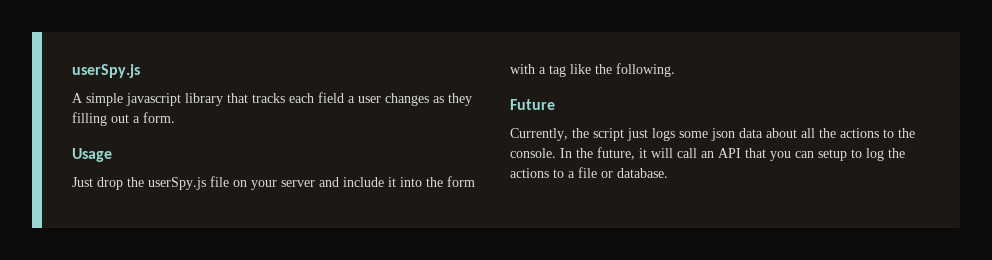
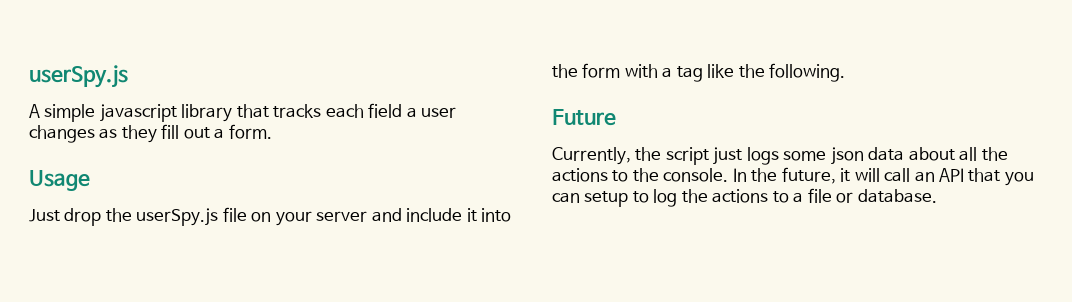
- A simple javascript library that tracks each field a user changes as they filling out a form.
+ A simple javascript library that tracks each field a user changes as they fill out a form.

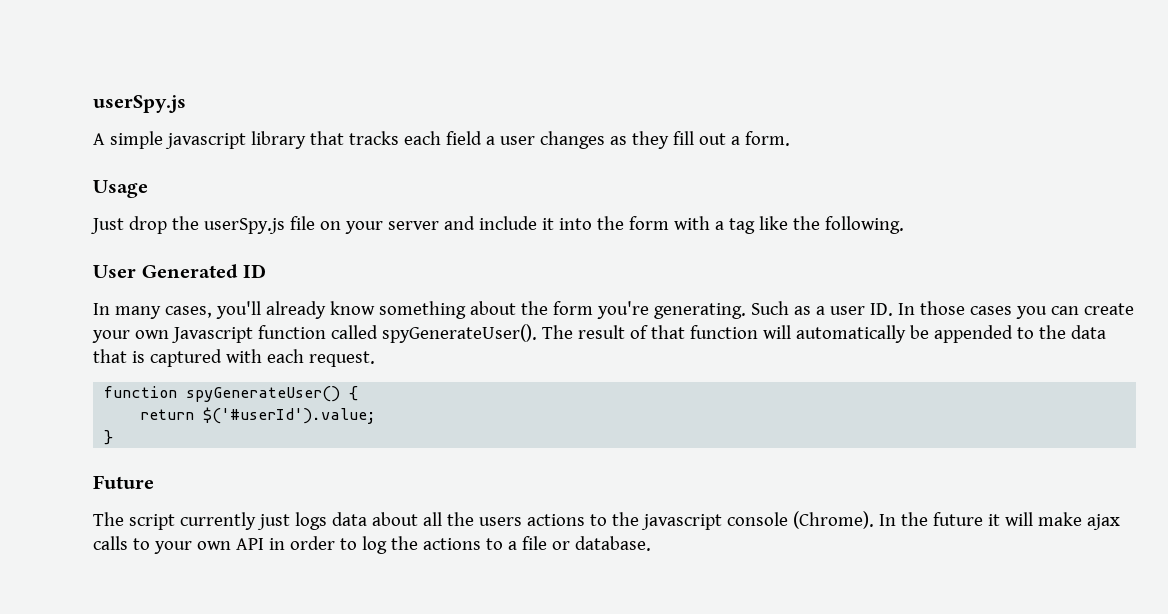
+ User Generated ID
+ In many cases, you'll already know something about the form you're generating. Such as a user ID. In those cases you can create your own Javascript function called spyGenerateUser(). The result of that function will automatically be appended to the data that is captured with each request.
+ function spyGenerateUser() {
+ return $('#userId').value;
+ }
  Future
- Currently, the script just logs some json data about all the actions to the console.
+ The script currently just logs data about all the users actions to the javascript console (Chrome).
- In the future, it will call an API that you can setup to log the actions to a file or database.
+ In the future it will make ajax calls to your own API in order to log the actions to a file or database.

